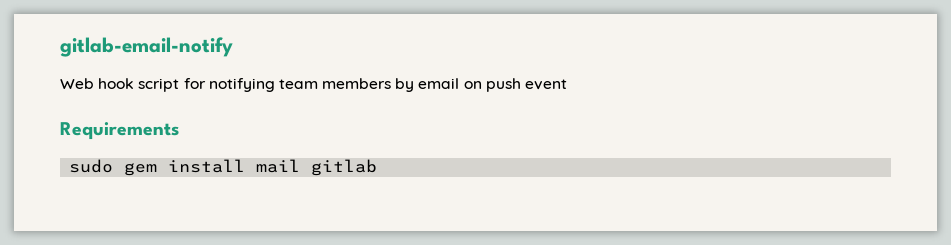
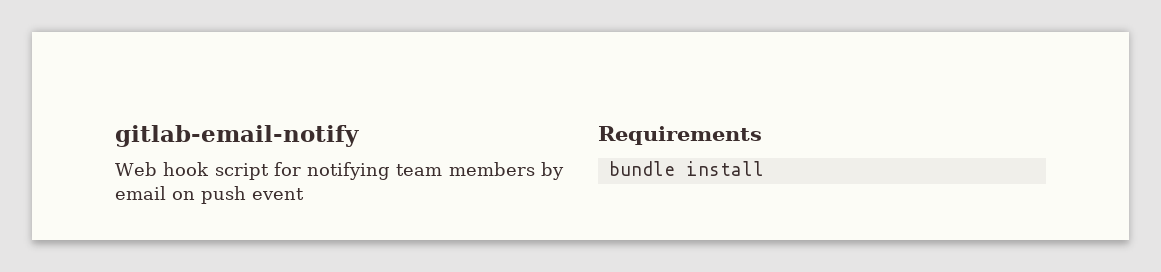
- sudo gem install mail gitlab
+ bundle install

